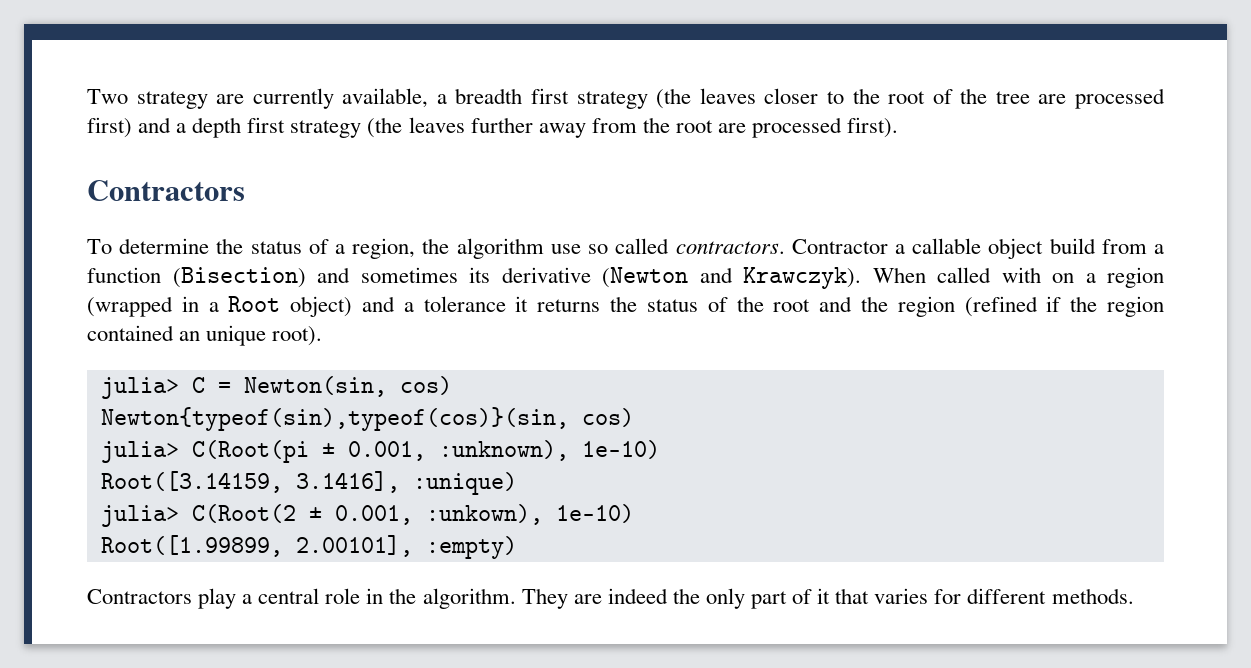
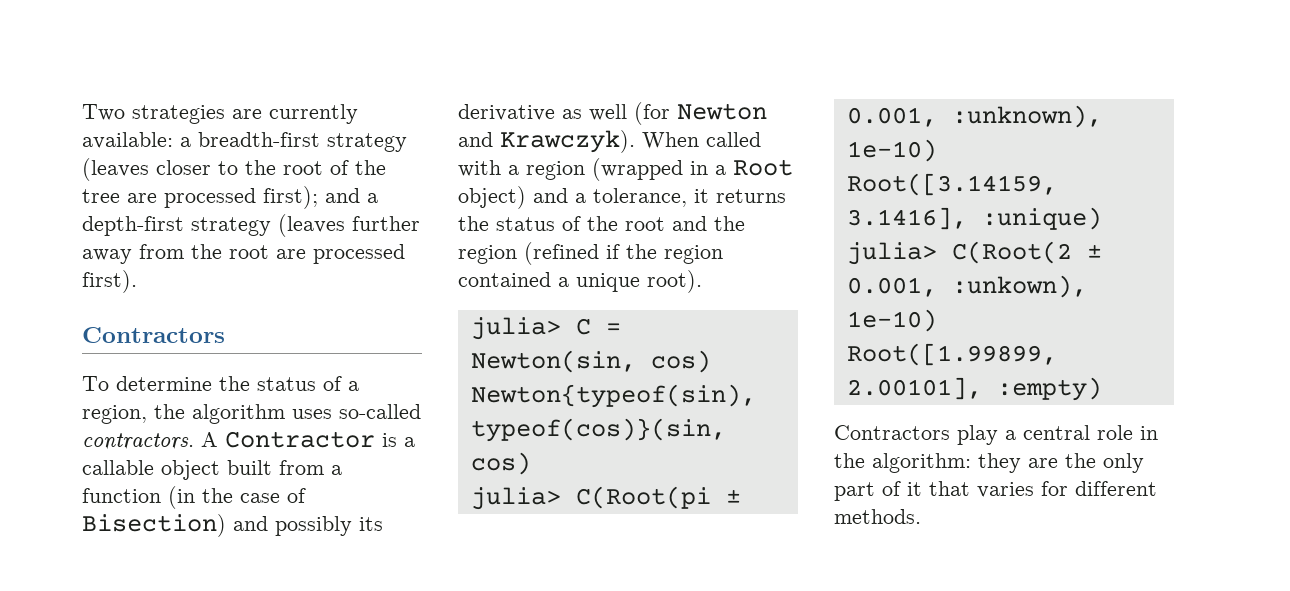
- Two strategy are currently available, a breadth first strategy (the leaves closer to the root of the tree are processed first) and a depth first strategy (the leaves further away from the root are processed first).
+ Two strategies are currently available: a breadth-first strategy (leaves closer to the root of the tree are processed first); and a depth-first strategy (leaves further away from the root are processed first).
- To determine the status of a region, the algorithm use so called contractors. Contractor a callable object build from a function (Bisection) and sometimes its derivative (Newton and Krawczyk).
+ To determine the status of a region, the algorithm uses so-called contractors. A Contractor is a callable object built from a function (in the case of Bisection) and possibly its derivative as well (for Newton and Krawczyk).
- When called with on a region (wrapped in a Root object) and a tolerance it returns the status of the root and the region (refined if the region contained an unique root).
+ When called with a region (wrapped in a Root object) and a tolerance, it returns the status of the root and the region (refined if the region contained a unique root).
- Contractors play a central role in the algorithm. They are indeed the only part of it that varies for different methods.
+ Contractors play a central role in the algorithm: they are the only part of it that varies for different methods.

